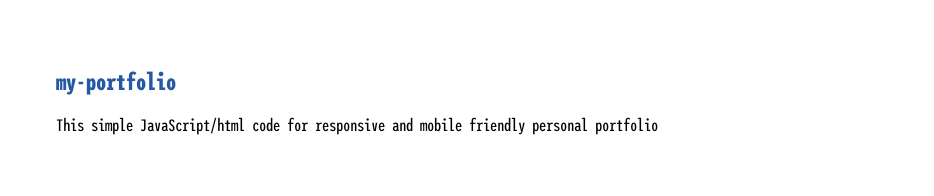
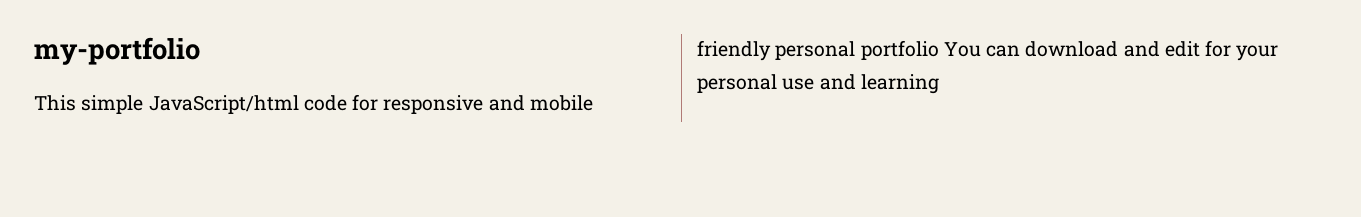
- This simple JavaScript/html code for responsive and mobile friendly personal portfolio
+ This simple JavaScript/html code for responsive and mobile friendly personal portfolio You can download and edit for your personal use and learning

